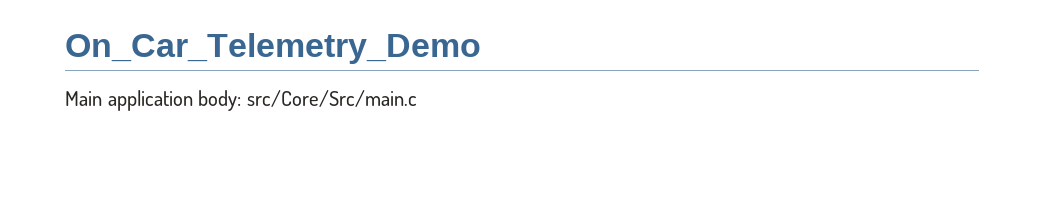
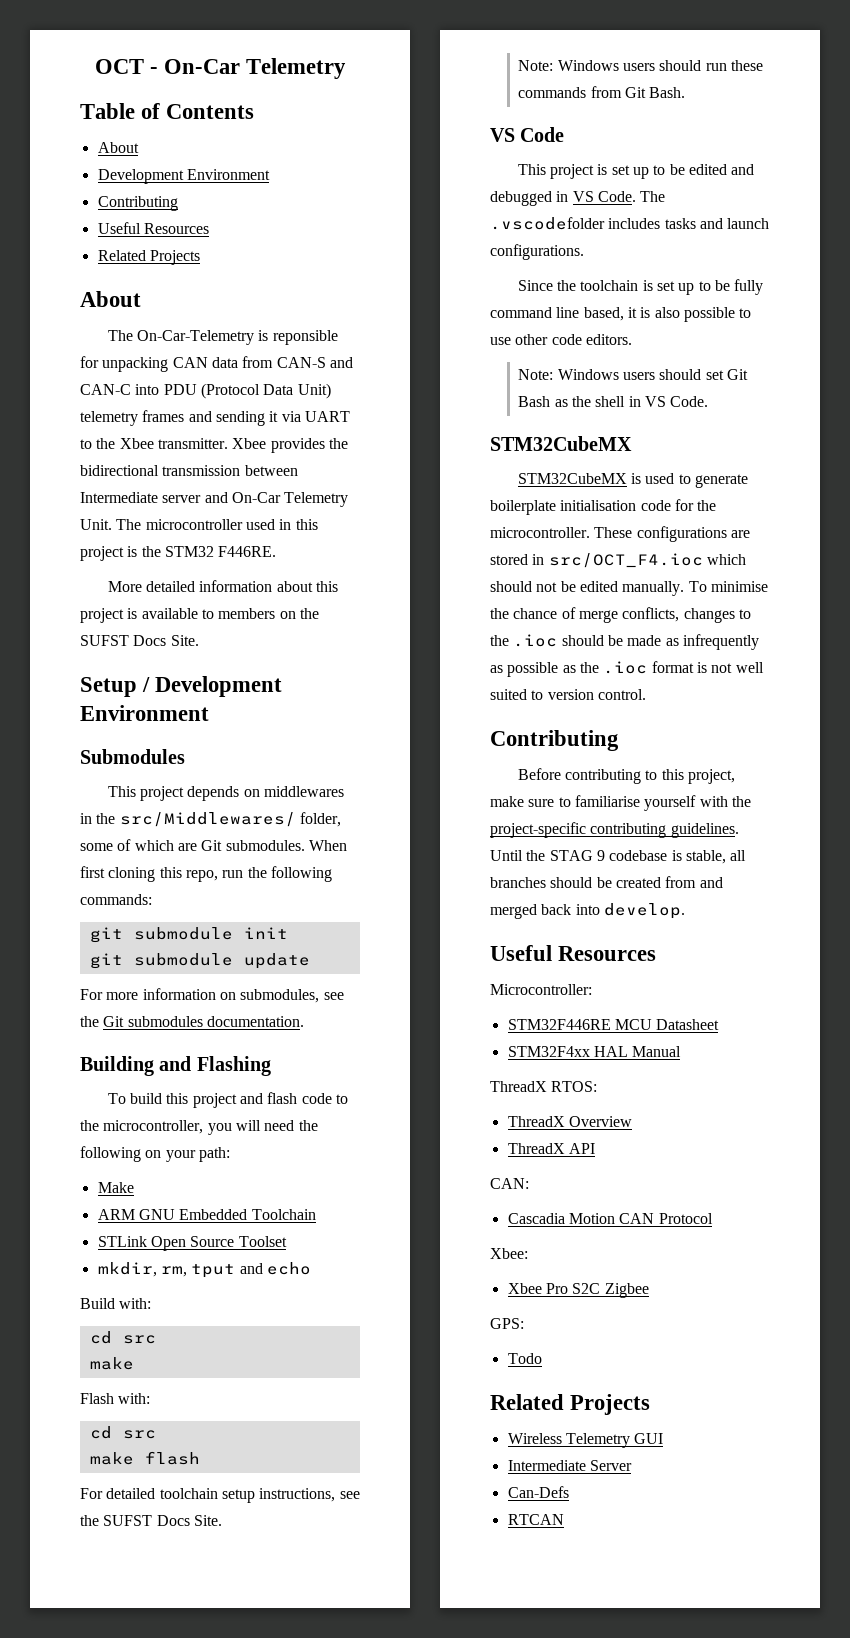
- On_Car_Telemetry_Demo
- Main application body: src/Core/Src/main.c
+ OCT - On-Car Telemetry
+ Table of Contents
+ About
+ Development Environment
+ Contributing
+ Useful Resources
+ Related Projects
+ About
+ The On-Car-Telemetry is reponsible for unpacking CAN data from CAN-S and CAN-C into PDU (Protocol Data Unit) telemetry frames and sending it via UART to the Xbee transmitter. Xbee provides the bidirectional transmission between Intermediate server and On-Car Telemetry Unit. The microcontroller used in this project is the STM32 F446RE.
+ More detailed information about this project is available to members on the SUFST Docs Site.
+ Setup / Development Environment
+ Submodules
+ This project depends on middlewares in the src/Middlewares/ folder, some of which are Git submodules. When first cloning this repo, run the following commands:
+ git submodule init
+ git submodule update
+ For more information on submodules, see the Git submodules documentation.
+ Building and Flashing
+ To build this project and flash code to the microcontroller, you will need the following on your path:
+ Make
+ ARM GNU Embedded Toolchain
+ STLink Open Source Toolset
+ mkdir, rm, tput and echo
+ Build with:
+ cd src
+ make
+ Flash with:
+ cd src
+ make flash
+ For detailed toolchain setup instructions, see the SUFST Docs Site.
+ Note: Windows users should run these commands from Git Bash.
+ VS Code
+ This project is set up to be edited and debugged in VS Code. The .vscodefolder includes tasks and launch configurations.
+ Since the toolchain is set up to be fully command line based, it is also possible to use other code editors.
+ Note: Windows users should set Git Bash as the shell in VS Code.
+ STM32CubeMX
+ STM32CubeMX is used to generate boilerplate initialisation code for the microcontroller. These configurations are stored in src/OCT_F4.ioc which should not be edited manually. To minimise the chance of merge conflicts, changes to the .ioc should be made as infrequently as possible as the .ioc format is not well suited to version control.
+ Contributing
+ Before contributing to this project, make sure to familiarise yourself with the project-specific contributing guidelines. Until the STAG 9 codebase is stable, all branches should be created from and merged back into develop.
+ Useful Resources
+ Microcontroller:
+ STM32F446RE MCU Datasheet
+ STM32F4xx HAL Manual
+ ThreadX RTOS:
+ ThreadX Overview
+ ThreadX API
+ CAN:
+ Cascadia Motion CAN Protocol
+ Xbee:
+ Xbee Pro S2C Zigbee
+ GPS:
+ Todo
+ Related Projects
+ Wireless Telemetry GUI
+ Intermediate Server
+ Can-Defs
+ RTCAN

